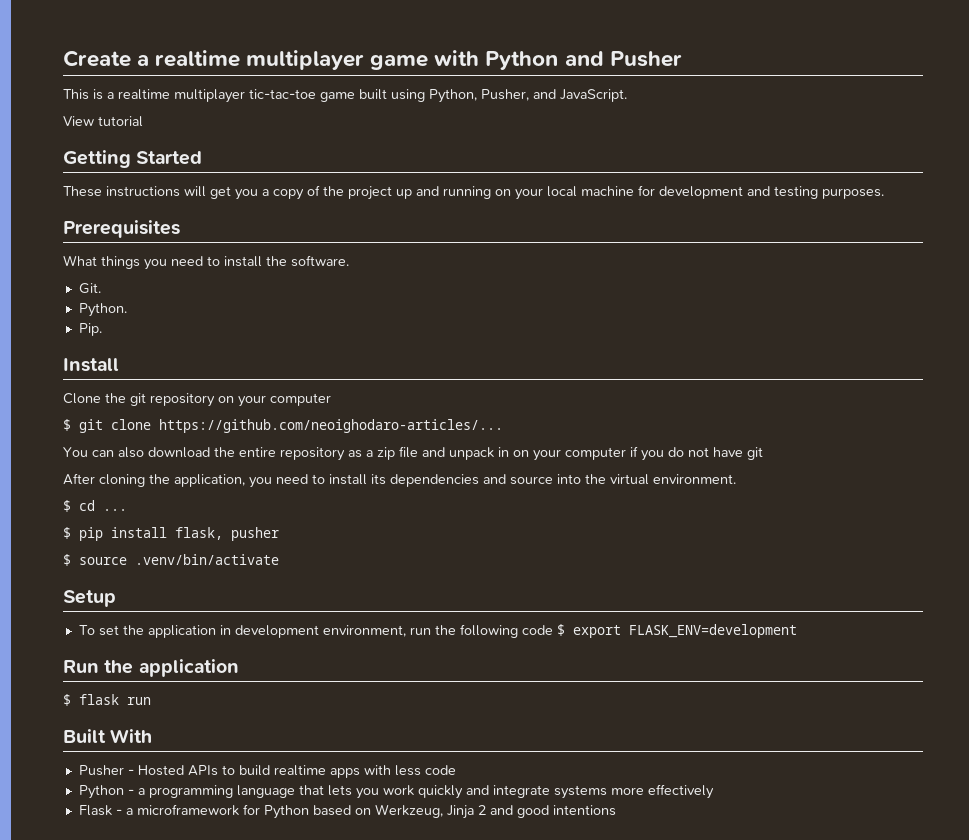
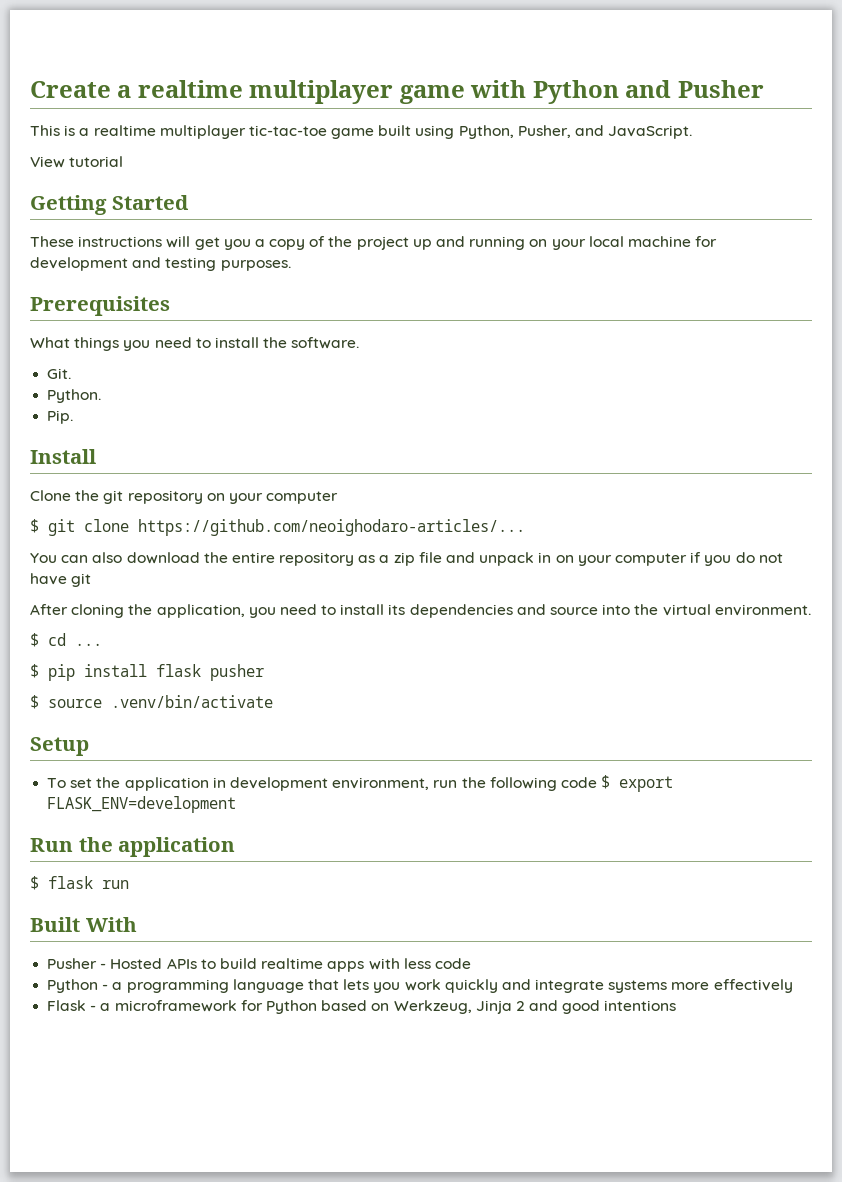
- $ pip install flask, pusher
+ $ pip install flask pusher

